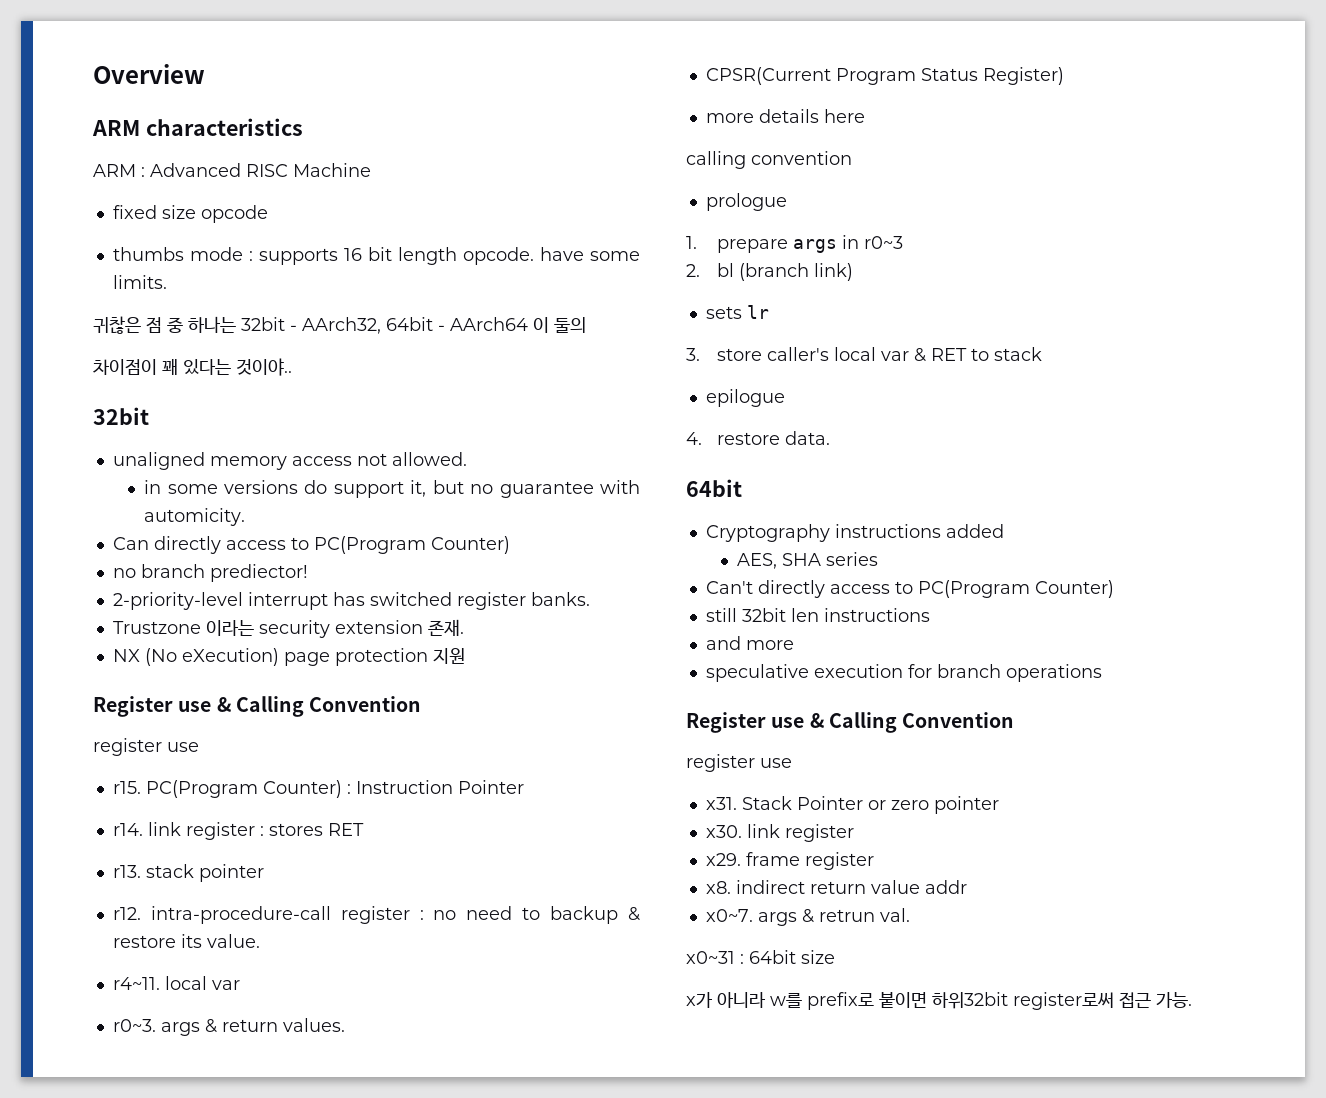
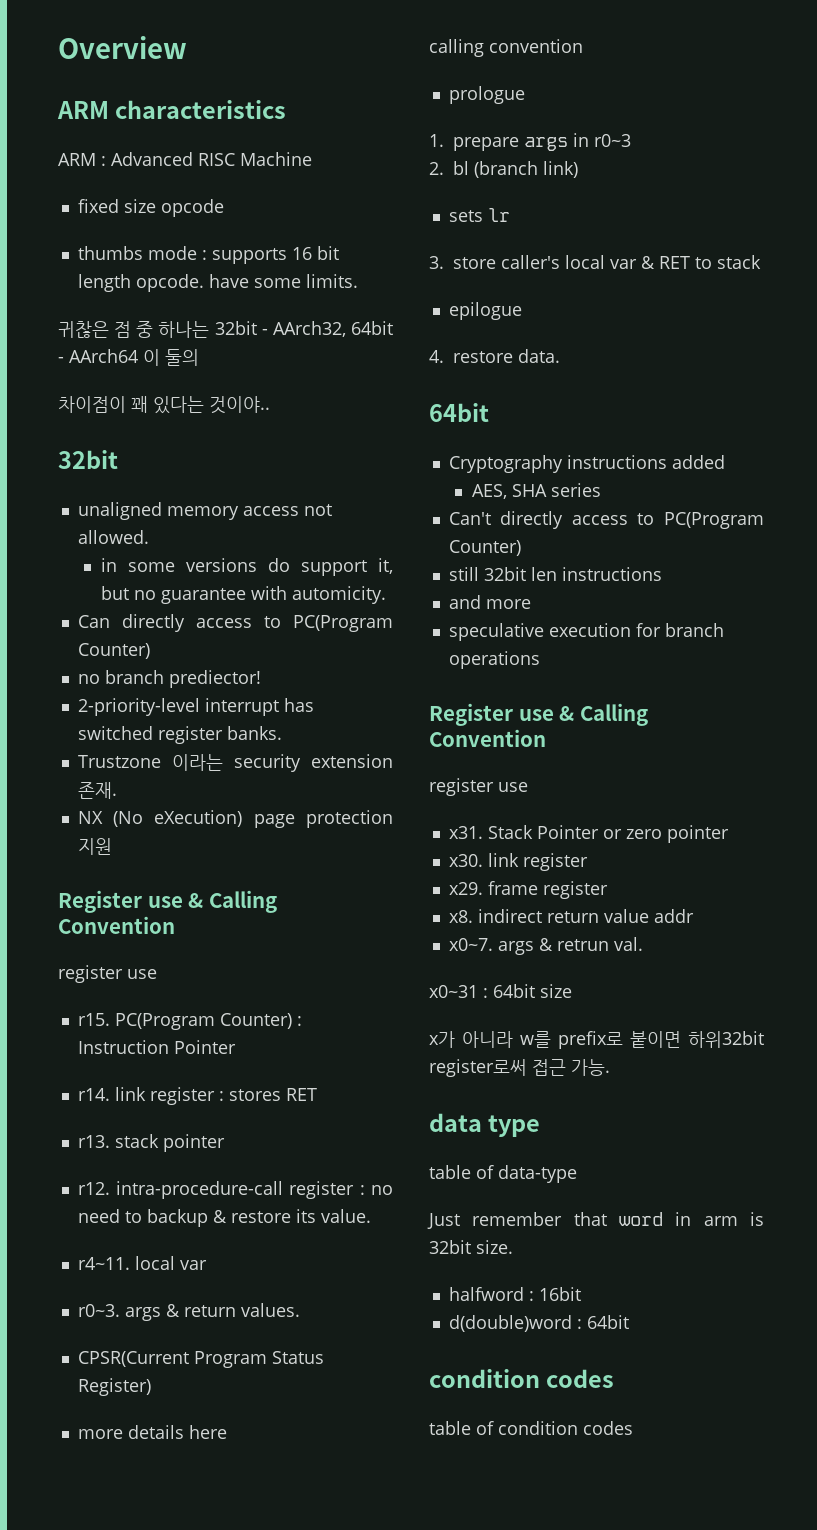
+ data type
+ table of data-type
+ Just remember that word in arm is 32bit size.
+ halfword : 16bit
+ d(double)word : 64bit
+ condition codes
+ table of condition codes

